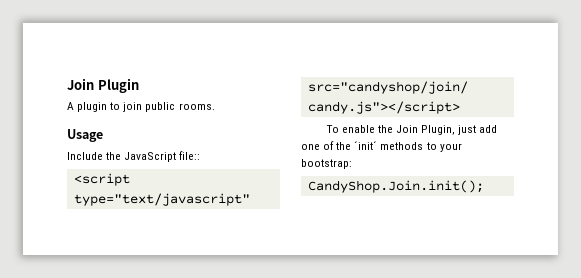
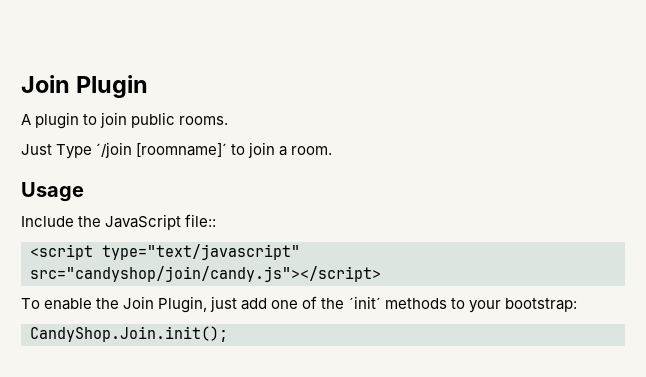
+ Just Type ´/join [roomname]´ to join a room.

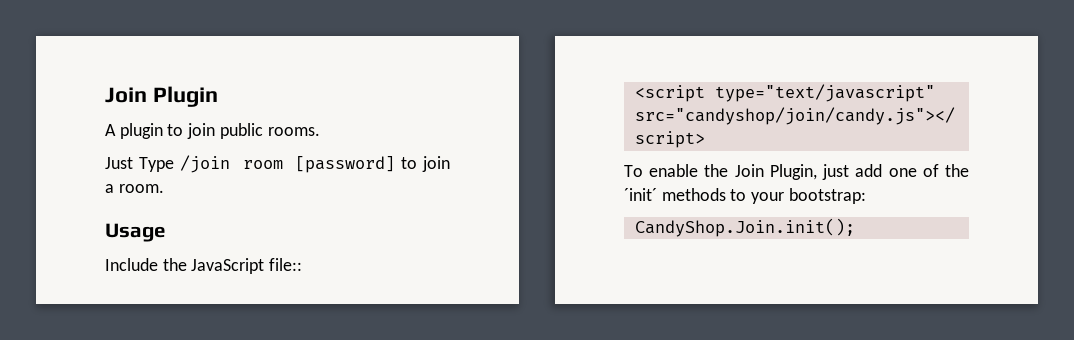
- Just Type ´/join [roomname]´ to join a room.
+ Just Type /join room [password] to join a room.

